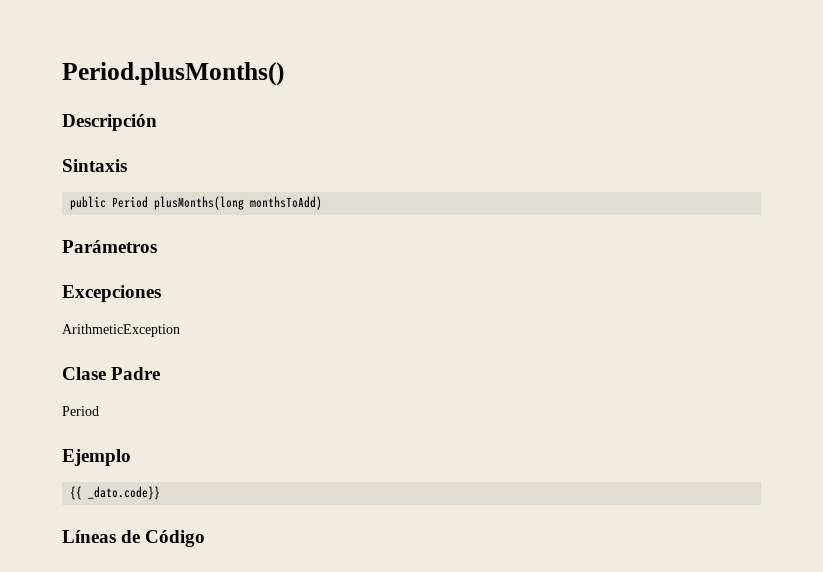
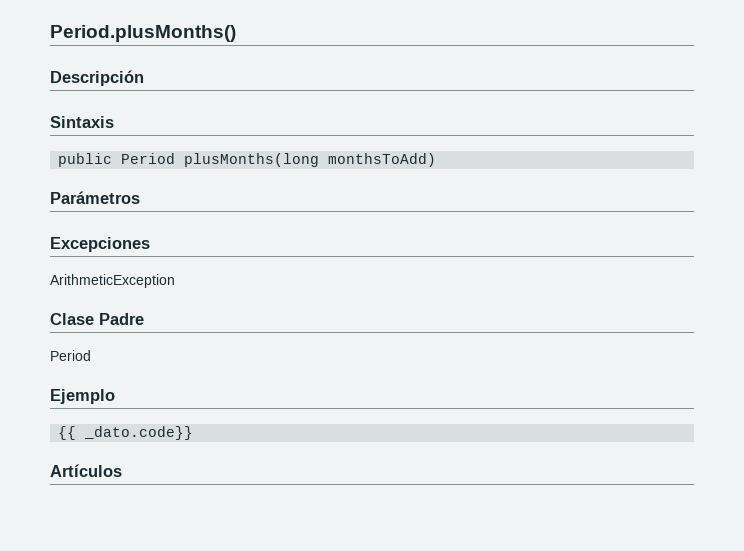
- Líneas de Código
+ Artículos

